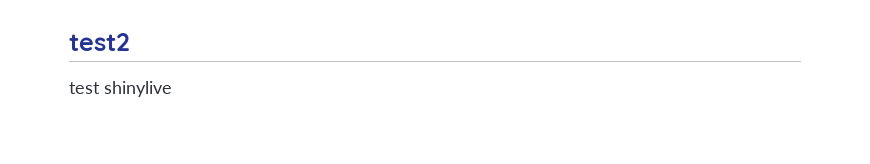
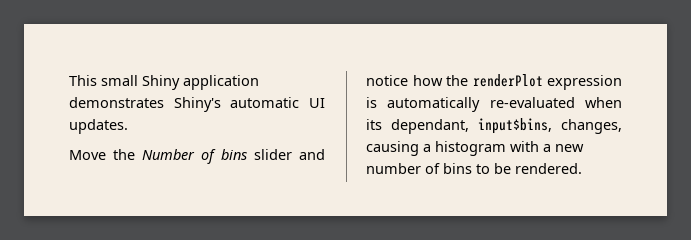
- test2
- test shinylive
+ This small Shiny application demonstrates Shiny's automatic UI updates.
+ Move the Number of bins slider and notice how the renderPlot expression is automatically re-evaluated when its dependant, input$bins, changes, causing a histogram with a new number of bins to be rendered.

